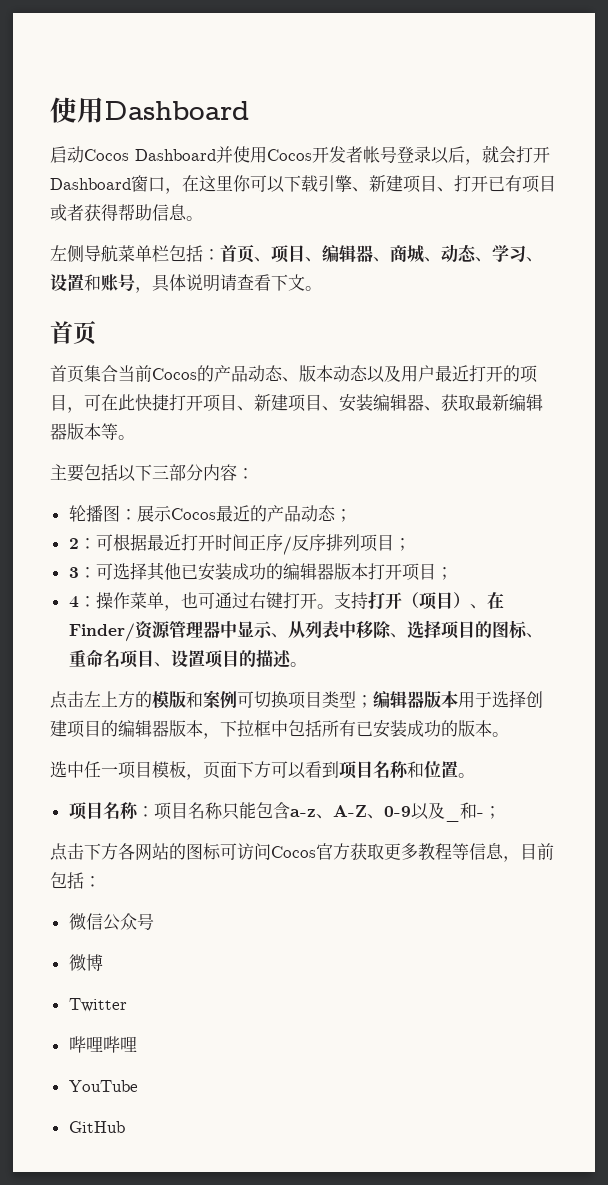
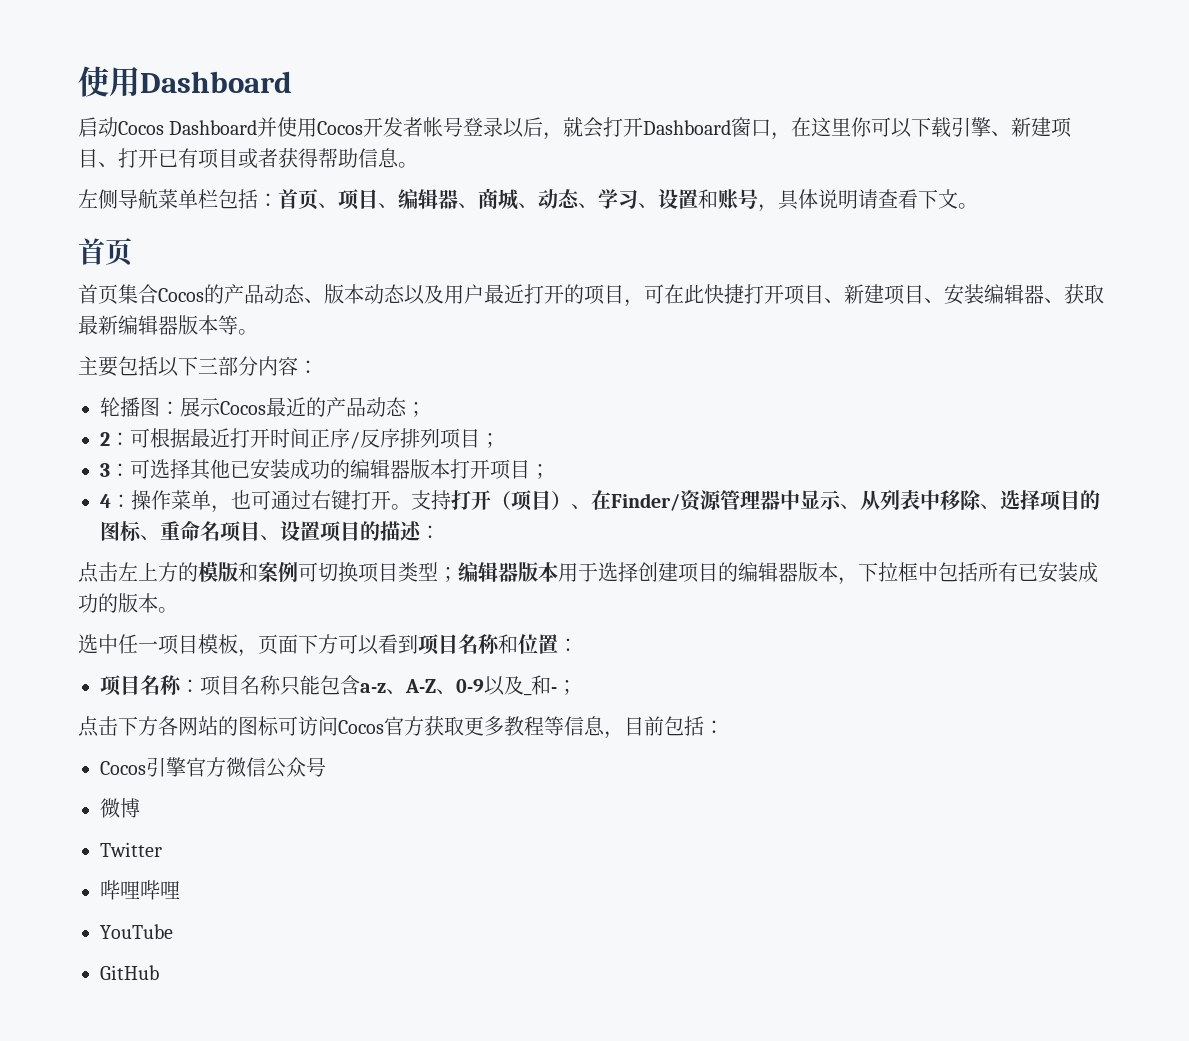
- 首页集合当前Cocos的产品动态、版本动态以及用户最近打开的项目，可在此快捷打开项目、新建项目、安装编辑器、获取最新编辑器版本等。
+ 首页集合Cocos的产品动态、版本动态以及用户最近打开的项目，可在此快捷打开项目、新建项目、安装编辑器、获取最新编辑器版本等。
- 支持打开（项目）、在Finder/资源管理器中显示、从列表中移除、选择项目的图标、重命名项目、设置项目的描述。
+ 支持打开（项目）、在Finder/资源管理器中显示、从列表中移除、选择项目的图标、重命名项目、设置项目的描述：
- 选中任一项目模板，页面下方可以看到项目名称和位置。
+ 选中任一项目模板，页面下方可以看到项目名称和位置：
- 微信公众号
+ Cocos引擎官方微信公众号

